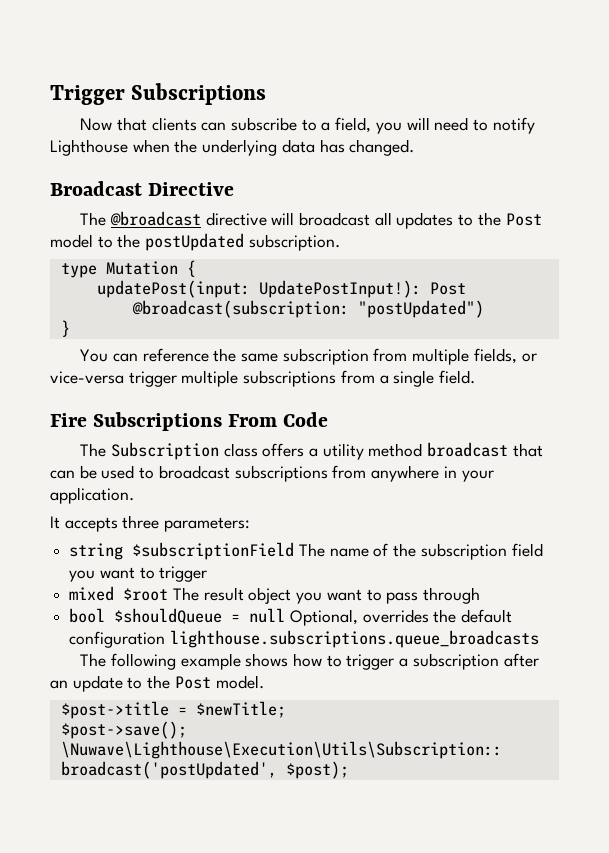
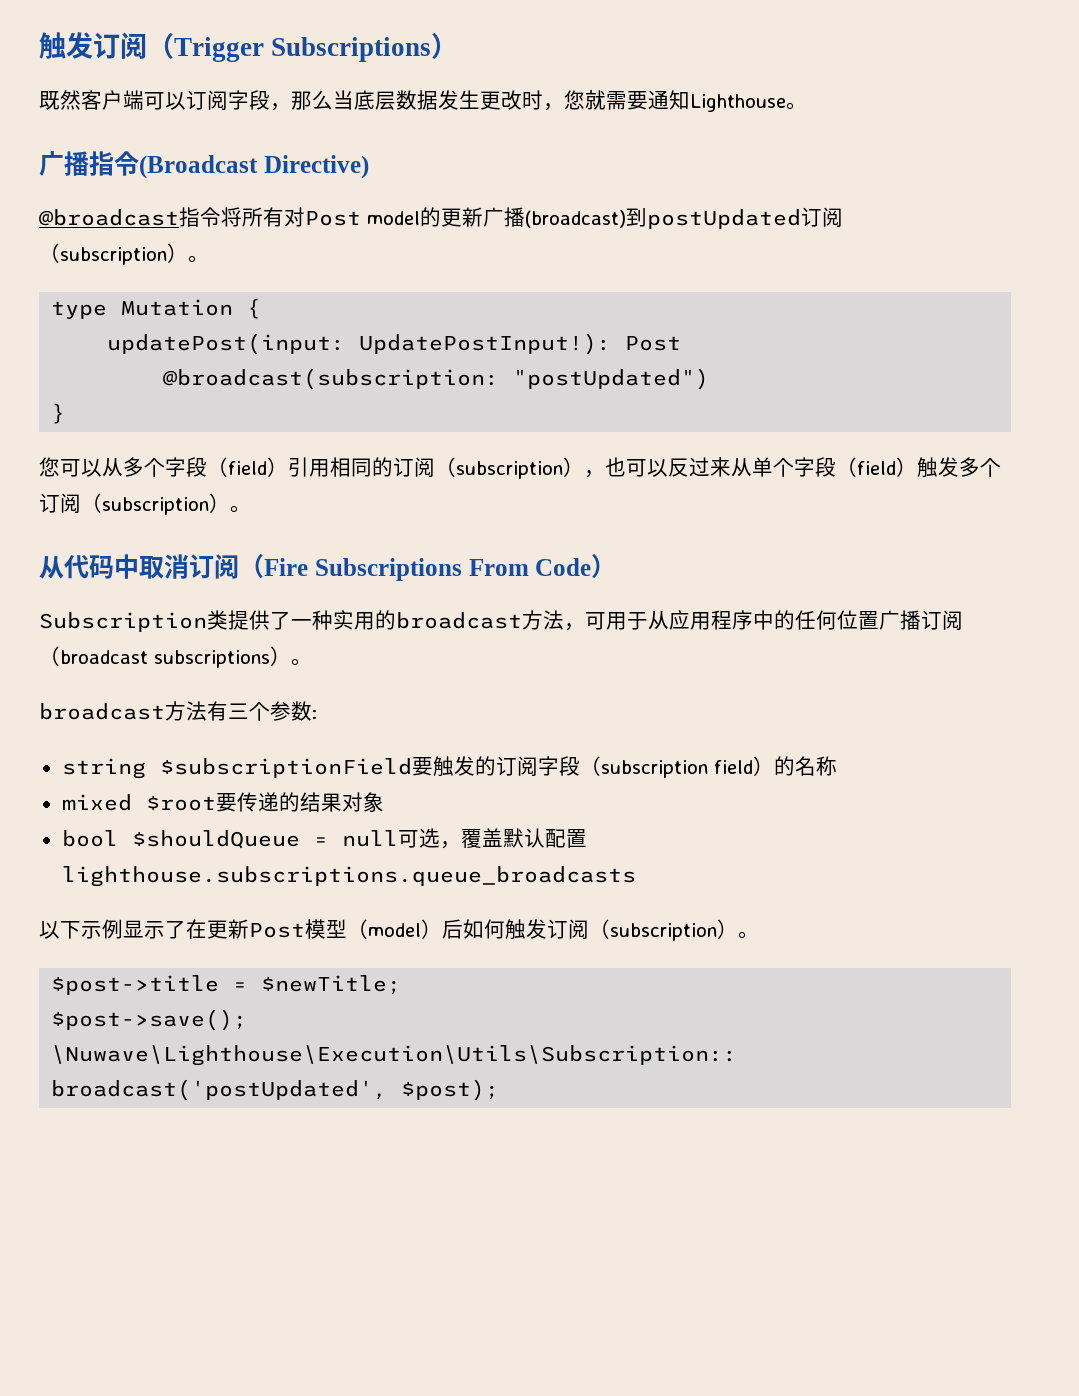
- Trigger Subscriptions
- Now that clients can subscribe to a field, you will need to notify Lighthouse when the underlying data has changed.
- Broadcast Directive
- The @broadcast directive will broadcast all updates to the Post model to the postUpdated subscription.
+ 触发订阅（Trigger Subscriptions）
+ 既然客户端可以订阅字段，那么当底层数据发生更改时，您就需要通知Lighthouse。
+ 广播指令(Broadcast Directive)
+ @broadcast指令将所有对Post model的更新广播(broadcast)到postUpdated订阅（subscription）。
- You can reference the same subscription from multiple fields, or vice-versa trigger multiple subscriptions from a single field.
- Fire Subscriptions From Code
- The Subscription class offers a utility method broadcast that can be used to broadcast subscriptions from anywhere in your application.
- It accepts three parameters:
- string $subscriptionField The name of the subscription field you want to trigger
- mixed $root The result object you want to pass through
- bool $shouldQueue = null Optional, overrides the default configuration lighthouse.subscriptions.queue_broadcasts
- The following example shows how to trigger a subscription after an update to the Post model.
+ 您可以从多个字段（field）引用相同的订阅（subscription），也可以反过来从单个字段（field）触发多个订阅（subscription）。
+ 从代码中取消订阅（Fire Subscriptions From Code）
+ Subscription类提供了一种实用的broadcast方法，可用于从应用程序中的任何位置广播订阅（broadcast subscriptions）。
+ broadcast方法有三个参数:
+ string $subscriptionField要触发的订阅字段（subscription field）的名称
+ mixed $root要传递的结果对象
+ bool $shouldQueue = null可选，覆盖默认配置lighthouse.subscriptions.queue_broadcasts
+ 以下示例显示了在更新Post模型（model）后如何触发订阅（subscription）。

